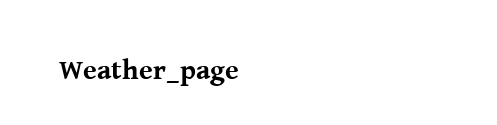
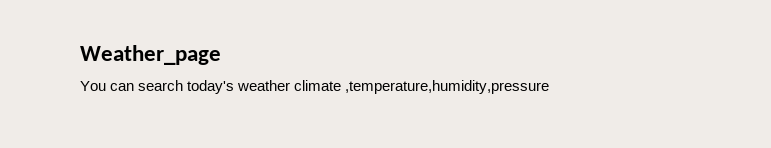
+ You can search today's weather climate ,temperature,humidity,pressure

